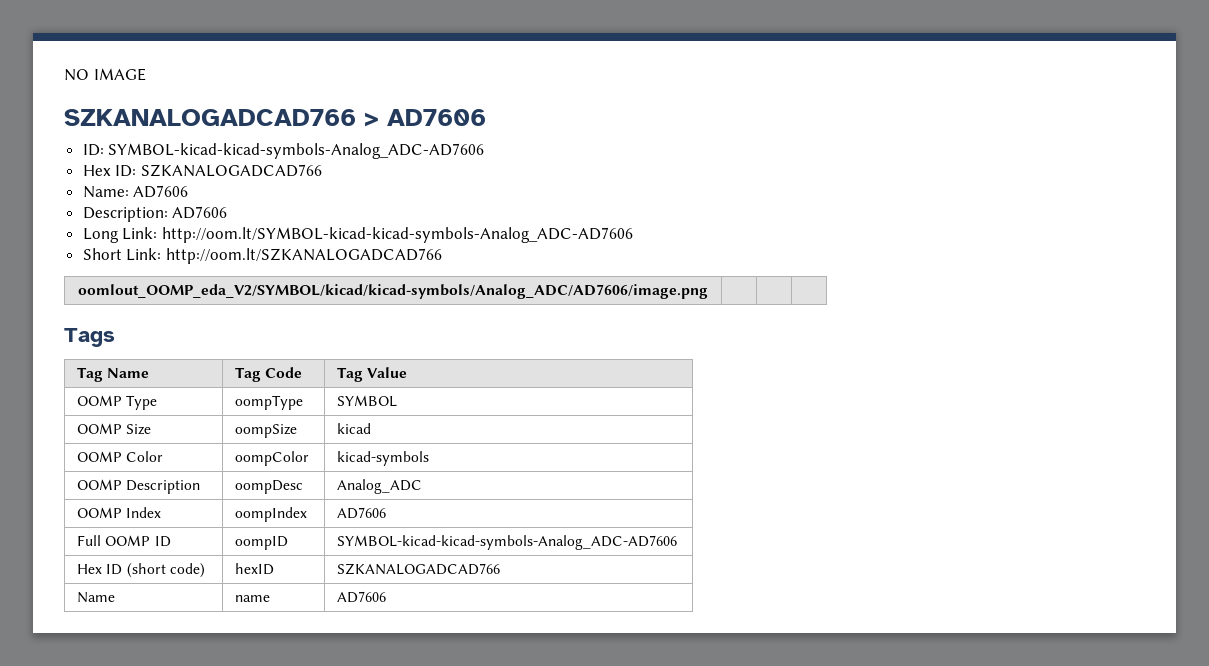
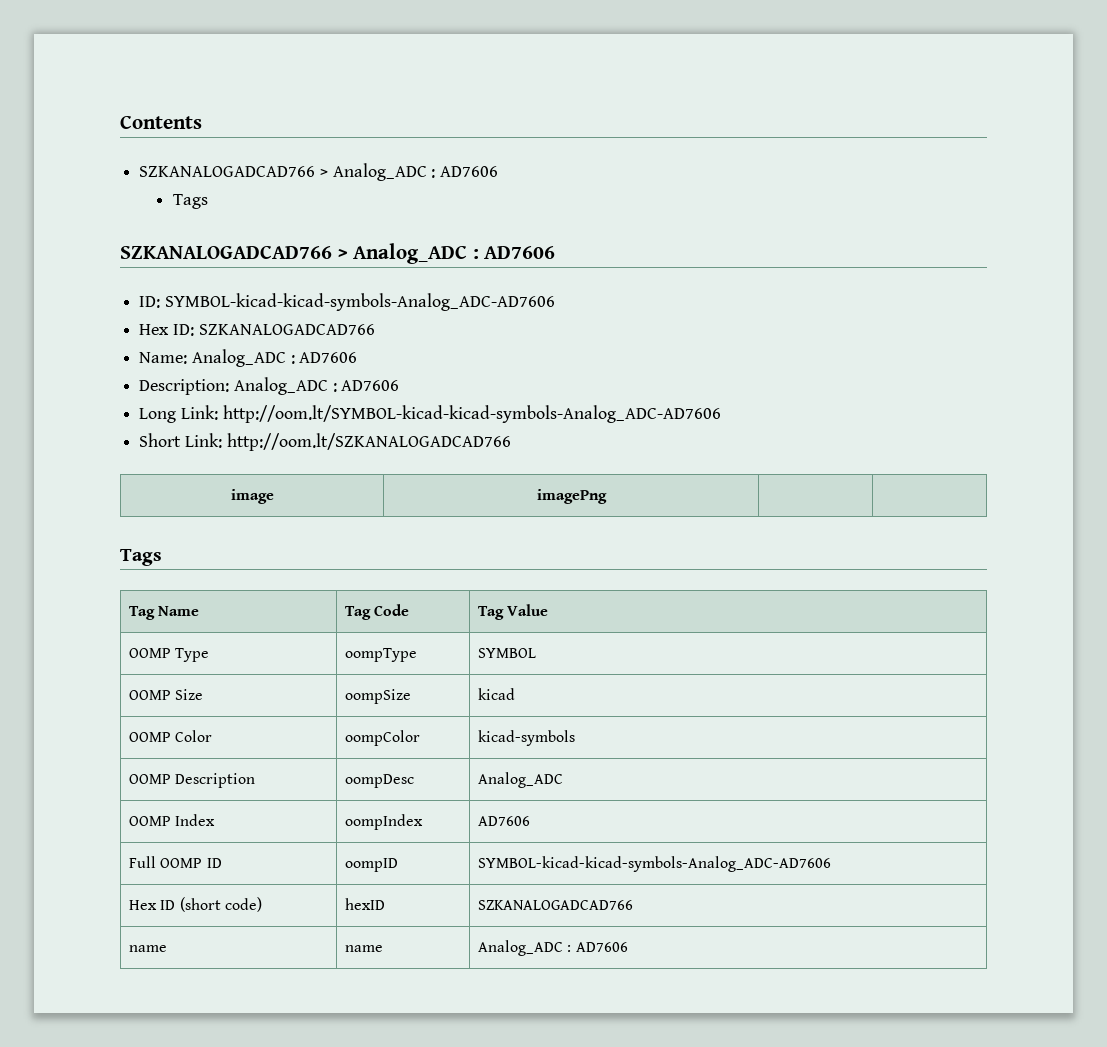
- NO IMAGE
- SZKANALOGADCAD766 > AD7606
+ Contents
+ SZKANALOGADCAD766 > Analog_ADC : AD7606
+ Tags
+ SZKANALOGADCAD766 > Analog_ADC : AD7606
- Name: AD7606
+ Name: Analog_ADC : AD7606
- Description: AD7606
+ Description: Analog_ADC : AD7606
- oomlout_OOMP_eda_V2/SYMBOL/kicad/kicad-symbols/Analog_ADC/AD7606/image.png | | |
+ image | imagePng | |
- Name | name | AD7606
+ name | name | Analog_ADC : AD7606

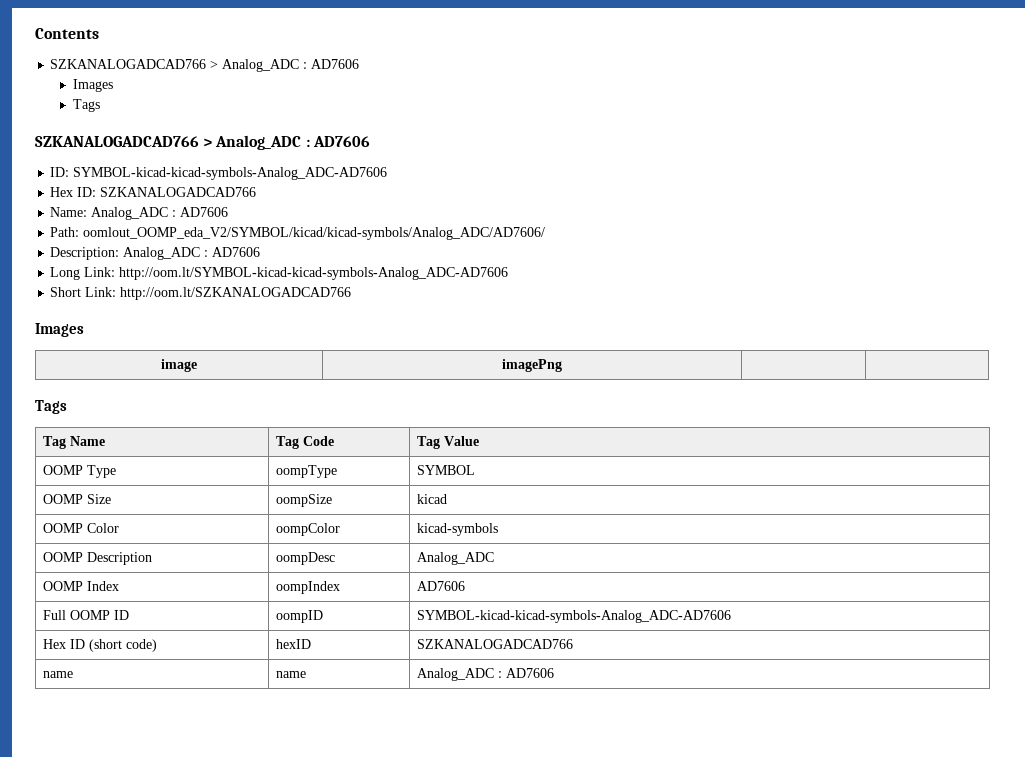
  Contents
  SZKANALOGADCAD766 > Analog_ADC : AD7606
+ Images
+ Path: oomlout_OOMP_eda_V2/SYMBOL/kicad/kicad-symbols/Analog_ADC/AD7606/
  Short Link: http://oom.lt/SZKANALOGADCAD766
+ Images

